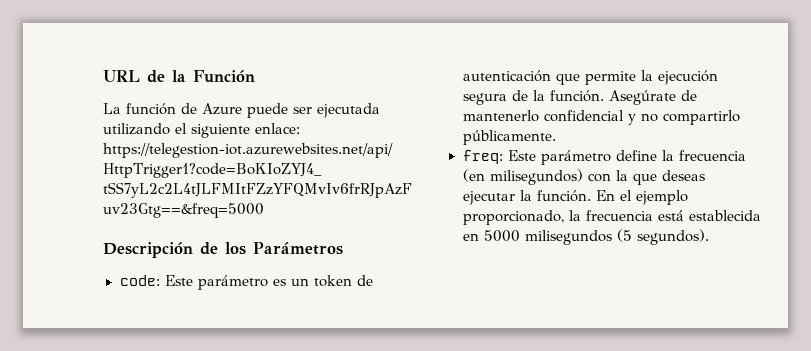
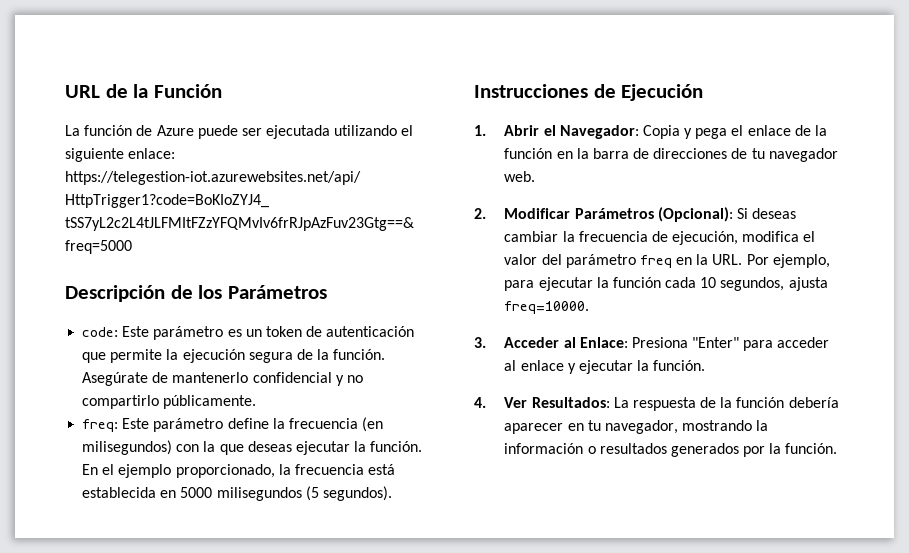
+ Instrucciones de Ejecución
+ 1. Abrir el Navegador: Copia y pega el enlace de la función en la barra de direcciones de tu navegador web.
+ 2. Modificar Parámetros (Opcional): Si deseas cambiar la frecuencia de ejecución, modifica el valor del parámetro freq en la URL. Por ejemplo, para ejecutar la función cada 10 segundos, ajusta freq=10000.
+ 3. Acceder al Enlace: Presiona "Enter" para acceder al enlace y ejecutar la función.
+ 4. Ver Resultados: La respuesta de la función debería aparecer en tu navegador, mostrando la información o resultados generados por la función.

